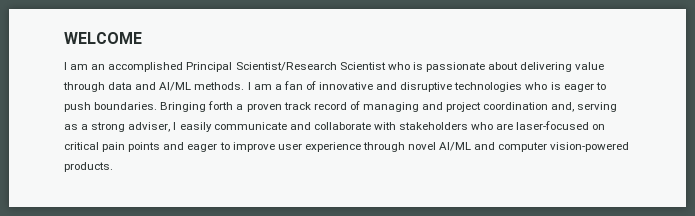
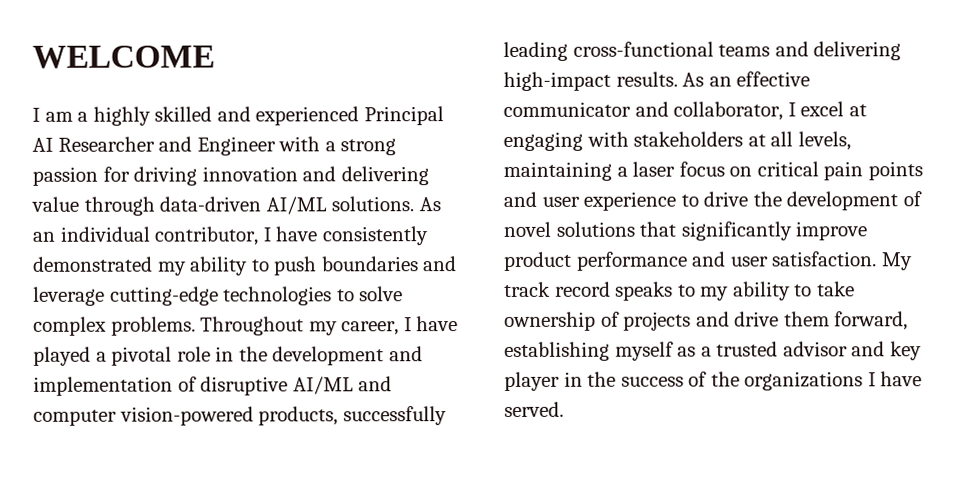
- I am an accomplished Principal Scientist/Research Scientist who is passionate about delivering value through data and AI/ML methods. I am a fan of innovative and disruptive technologies who is eager to push boundaries. Bringing forth a proven track record of managing and project coordination and, serving as a strong adviser, I easily communicate and collaborate with stakeholders who are laser-focused on critical pain points and eager to improve user experience through novel AI/ML and computer vision-powered products.
+ I am a highly skilled and experienced Principal AI Researcher and Engineer with a strong passion for driving innovation and delivering value through data-driven AI/ML solutions. As an individual contributor, I have consistently demonstrated my ability to push boundaries and leverage cutting-edge technologies to solve complex problems. Throughout my career, I have played a pivotal role in the development and implementation of disruptive AI/ML and computer vision-powered products, successfully leading cross-functional teams and delivering high-impact results. As an effective communicator and collaborator, I excel at engaging with stakeholders at all levels, maintaining a laser focus on critical pain points and user experience to drive the development of novel solutions that significantly improve product performance and user satisfaction. My track record speaks to my ability to take ownership of projects and drive them forward, establishing myself as a trusted advisor and key player in the success of the organizations I have served.

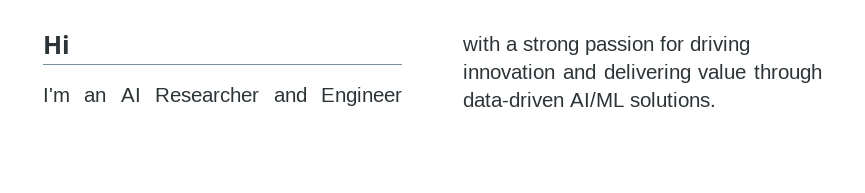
- WELCOME
- I am a highly skilled and experienced Principal AI Researcher and Engineer with a strong passion for driving innovation and delivering value through data-driven AI/ML solutions. As an individual contributor, I have consistently demonstrated my ability to push boundaries and leverage cutting-edge technologies to solve complex problems. Throughout my career, I have played a pivotal role in the development and implementation of disruptive AI/ML and computer vision-powered products, successfully leading cross-functional teams and delivering high-impact results. As an effective communicator and collaborator, I excel at engaging with stakeholders at all levels, maintaining a laser focus on critical pain points and user experience to drive the development of novel solutions that significantly improve product performance and user satisfaction. My track record speaks to my ability to take ownership of projects and drive them forward, establishing myself as a trusted advisor and key player in the success of the organizations I have served.
+ Hi
+ I'm an AI Researcher and Engineer with a strong passion for driving innovation and delivering value through data-driven AI/ML solutions.

